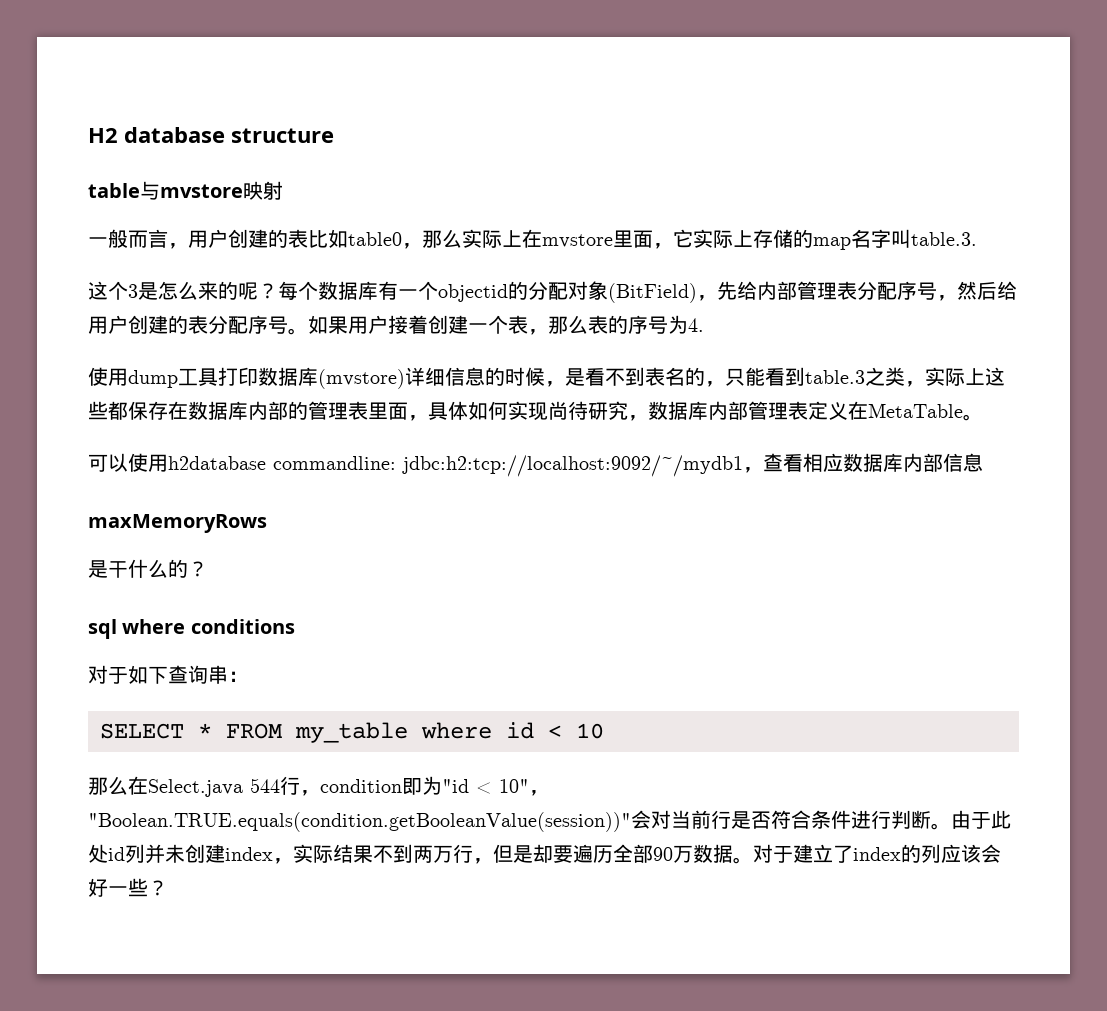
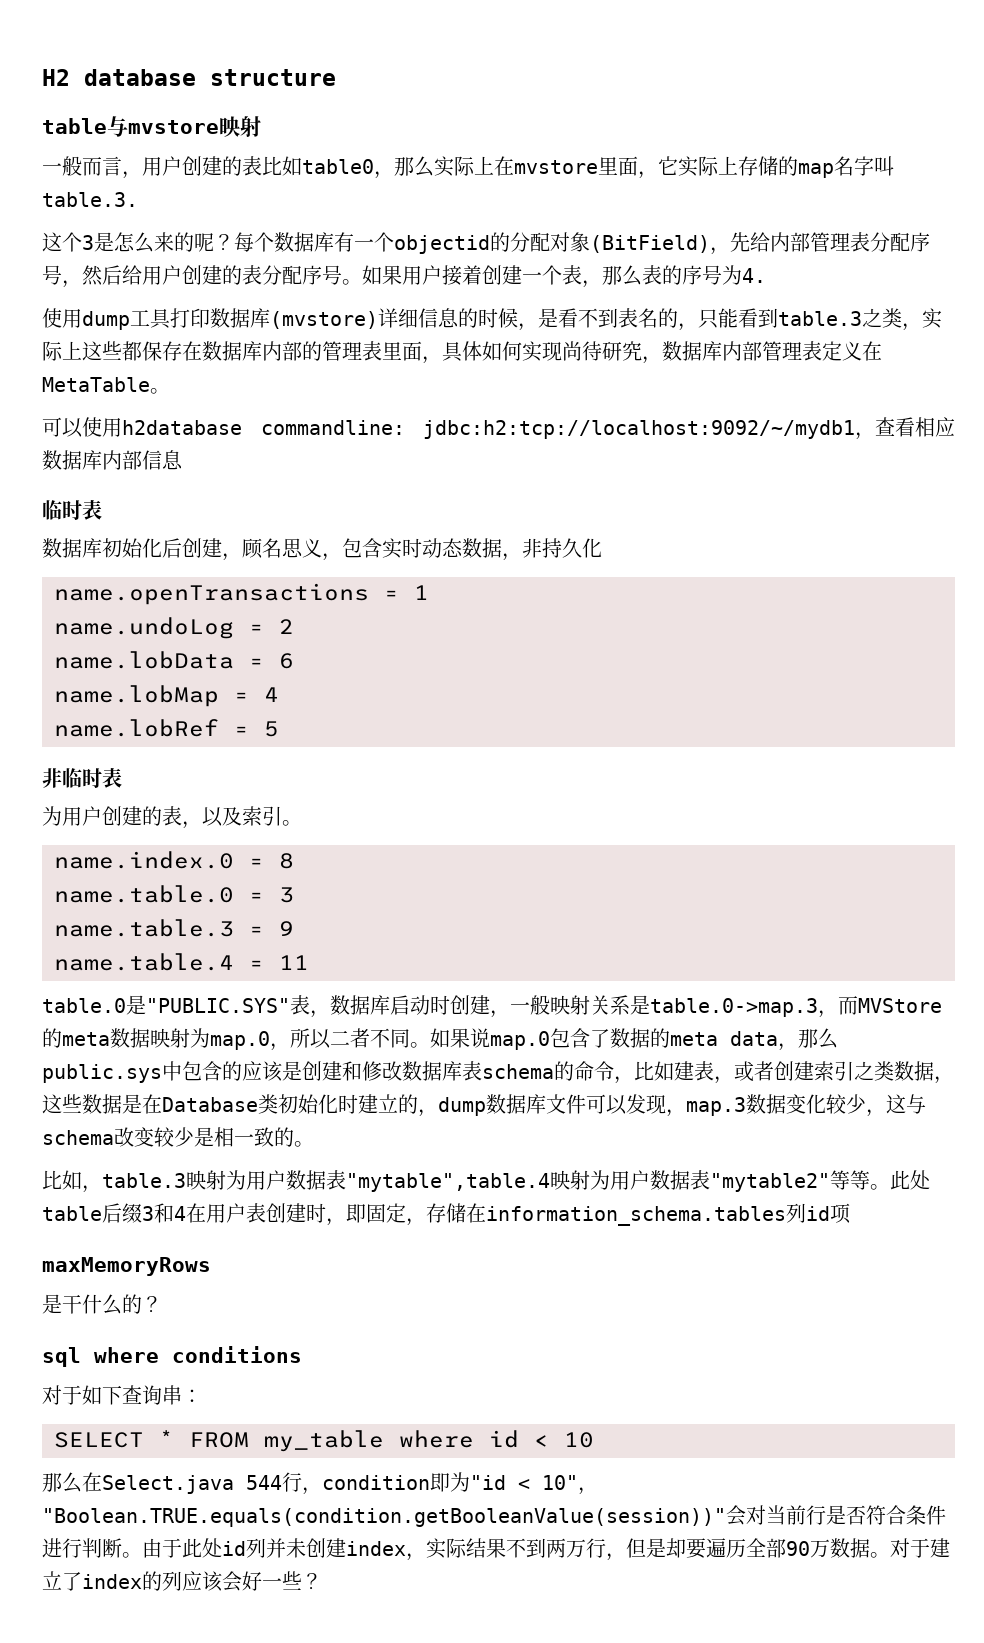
  可以使用h2database commandline: jdbc:h2:tcp://localhost:9092/~/mydb1，查看相应数据库内部信息
+ 临时表
+ 数据库初始化后创建，顾名思义，包含实时动态数据，非持久化
+ name.openTransactions = 1
+ name.undoLog = 2
+ name.lobData = 6
+ name.lobMap = 4
+ name.lobRef = 5
+ 非临时表
+ 为用户创建的表，以及索引。
+ name.index.0 = 8
+ name.table.0 = 3
+ name.table.3 = 9
+ name.table.4 = 11
+ table.0是"PUBLIC.SYS"表，数据库启动时创建，一般映射关系是table.0->map.3，而MVStore的meta数据映射为map.0，所以二者不同。如果说map.0包含了数据的meta data，那么public.sys中包含的应该是创建和修改数据库表schema的命令，比如建表，或者创建索引之类数据，这些数据是在Database类初始化时建立的，dump数据库文件可以发现，map.3数据变化较少，这与schema改变较少是相一致的。
+ 比如，table.3映射为用户数据表"mytable",table.4映射为用户数据表"mytable2"等等。此处table后缀3和4在用户表创建时，即固定，存储在information_schema.tables列id项

